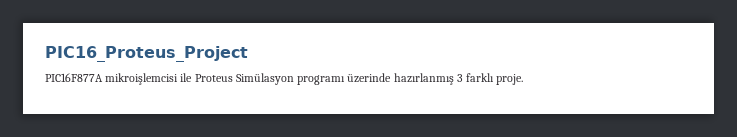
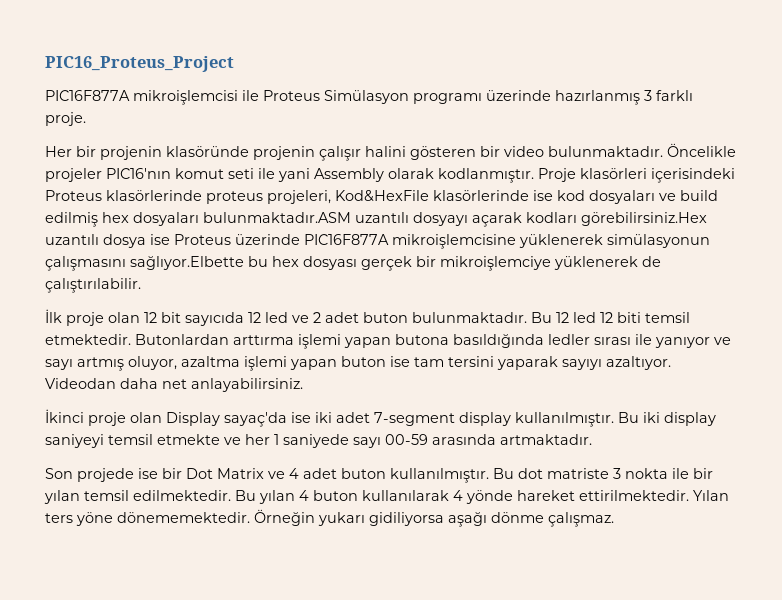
+ Her bir projenin klasöründe projenin çalışır halini gösteren bir video bulunmaktadır. Öncelikle projeler PIC16'nın komut seti ile yani Assembly olarak kodlanmıştır. Proje klasörleri içerisindeki Proteus klasörlerinde proteus projeleri, Kod&HexFile klasörlerinde ise kod dosyaları ve build edilmiş hex dosyaları bulunmaktadır.ASM uzantılı dosyayı açarak kodları görebilirsiniz.Hex uzantılı dosya ise Proteus üzerinde PIC16F877A mikroişlemcisine yüklenerek simülasyonun çalışmasını sağlıyor.Elbette bu hex dosyası gerçek bir mikroişlemciye yüklenerek de çalıştırılabilir.
+ İlk proje olan 12 bit sayıcıda 12 led ve 2 adet buton bulunmaktadır. Bu 12 led 12 biti temsil etmektedir. Butonlardan arttırma işlemi yapan butona basıldığında ledler sırası ile yanıyor ve sayı artmış oluyor, azaltma işlemi yapan buton ise tam tersini yaparak sayıyı azaltıyor. Videodan daha net anlayabilirsiniz.
+ İkinci proje olan Display sayaç'da ise iki adet 7-segment display kullanılmıştır. Bu iki display saniyeyi temsil etmekte ve her 1 saniyede sayı 00-59 arasında artmaktadır.
+ Son projede ise bir Dot Matrix ve 4 adet buton kullanılmıştır. Bu dot matriste 3 nokta ile bir yılan temsil edilmektedir. Bu yılan 4 buton kullanılarak 4 yönde hareket ettirilmektedir. Yılan ters yöne dönememektedir. Örneğin yukarı gidiliyorsa aşağı dönme çalışmaz.

